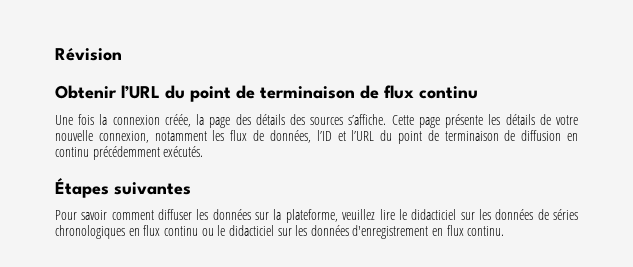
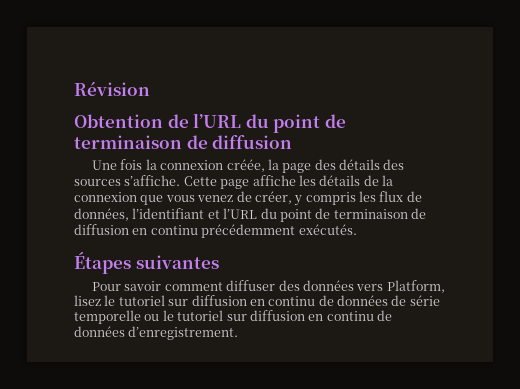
- Obtenir l’URL du point de terminaison de flux continu
+ Obtention de l’URL du point de terminaison de diffusion
- Cette page présente les détails de votre nouvelle connexion, notamment les flux de données, l’ID et l’URL du point de terminaison de diffusion en continu précédemment exécutés.
+ Cette page affiche les détails de la connexion que vous venez de créer, y compris les flux de données, l’identifiant et l’URL du point de terminaison de diffusion en continu précédemment exécutés.
- Pour savoir comment diffuser les données sur la plateforme, veuillez lire le didacticiel sur les données de séries chronologiques en flux continu ou le didacticiel sur les données d'enregistrement en flux continu.
+ Pour savoir comment diffuser des données vers Platform, lisez le tutoriel sur diffusion en continu de données de série temporelle ou le tutoriel sur diffusion en continu de données d’enregistrement.

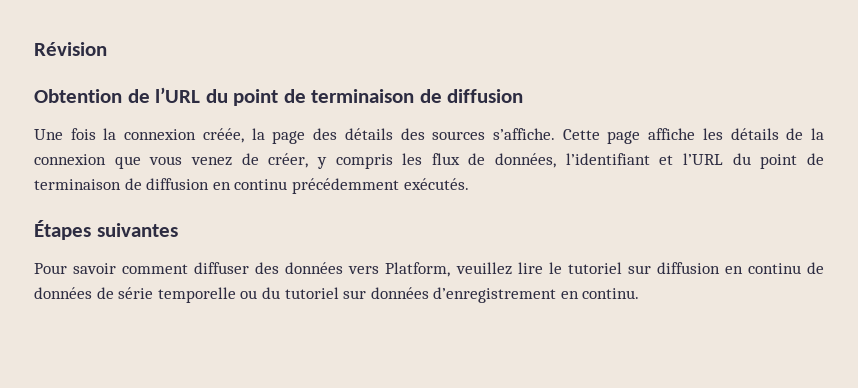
- Pour savoir comment diffuser des données vers Platform, lisez le tutoriel sur diffusion en continu de données de série temporelle ou le tutoriel sur diffusion en continu de données d’enregistrement.
+ Pour savoir comment diffuser des données vers Platform, veuillez lire le tutoriel sur diffusion en continu de données de série temporelle ou du tutoriel sur données d’enregistrement en continu.

